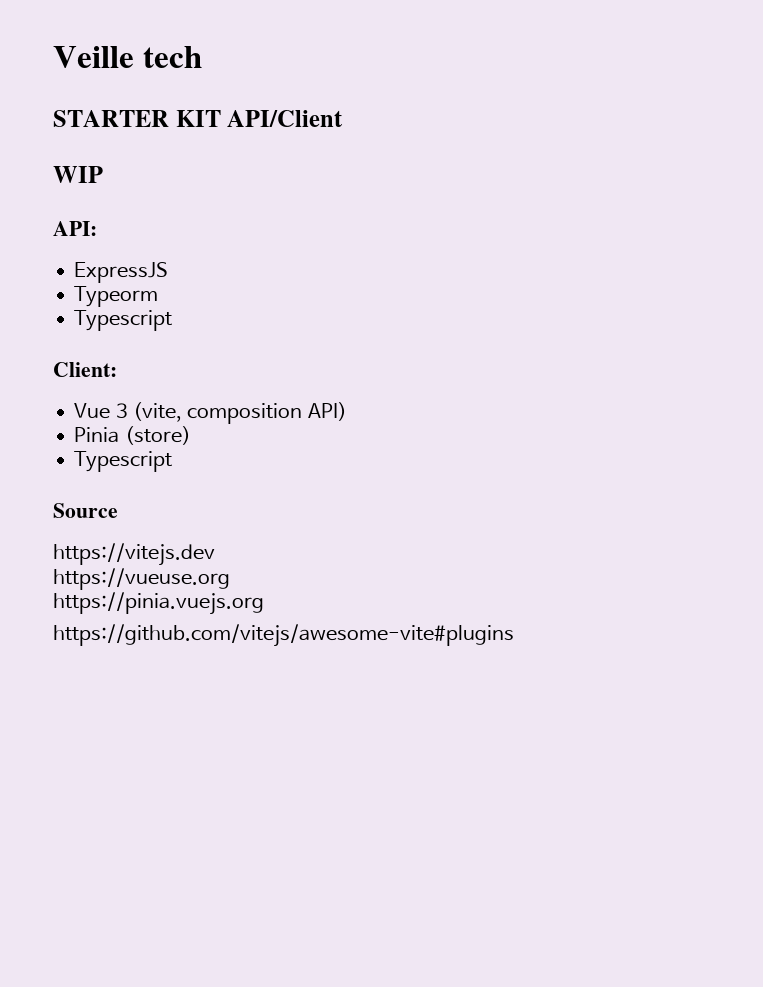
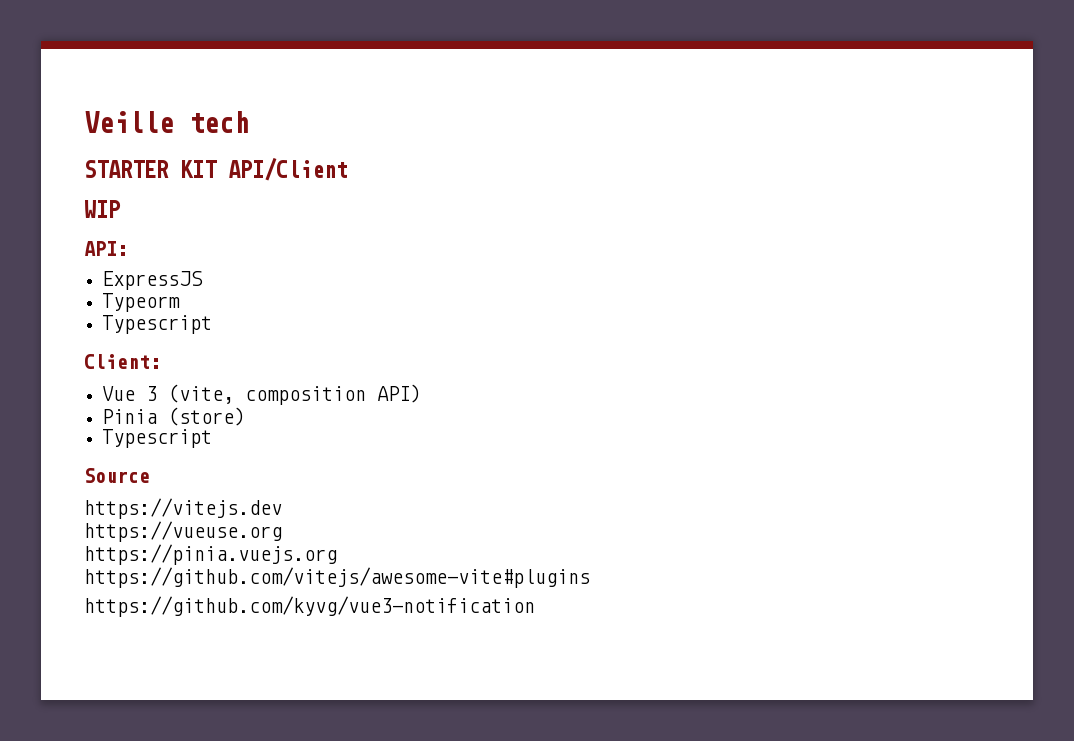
+ https://github.com/kyvg/vue3-notification

